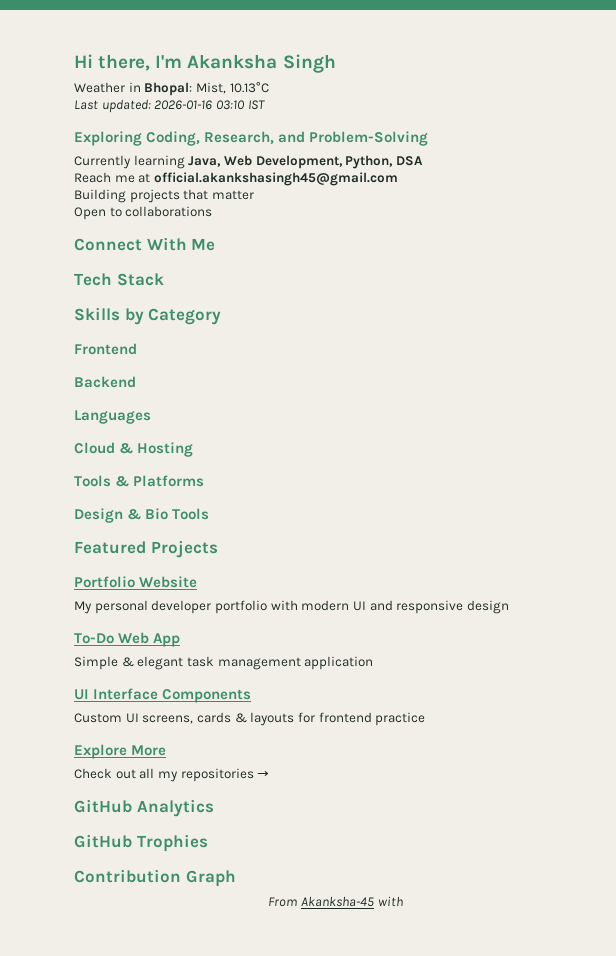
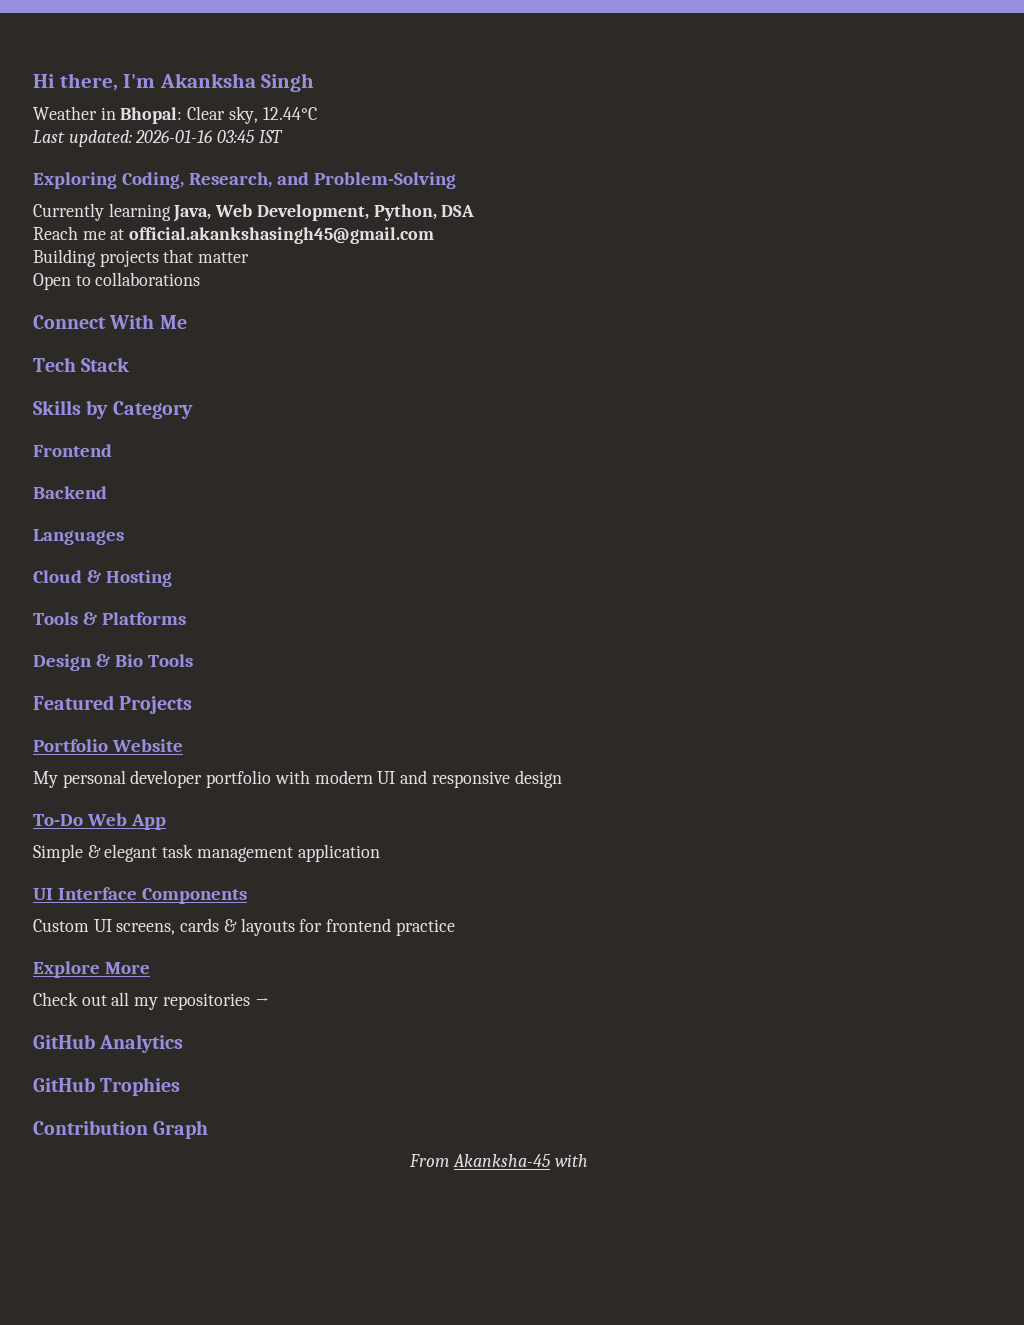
- Weather in Bhopal: Mist, 10.13°C
+ Weather in Bhopal: Clear sky, 12.44°C
- Last updated: 2026-01-16 03:10 IST
+ Last updated: 2026-01-16 03:45 IST

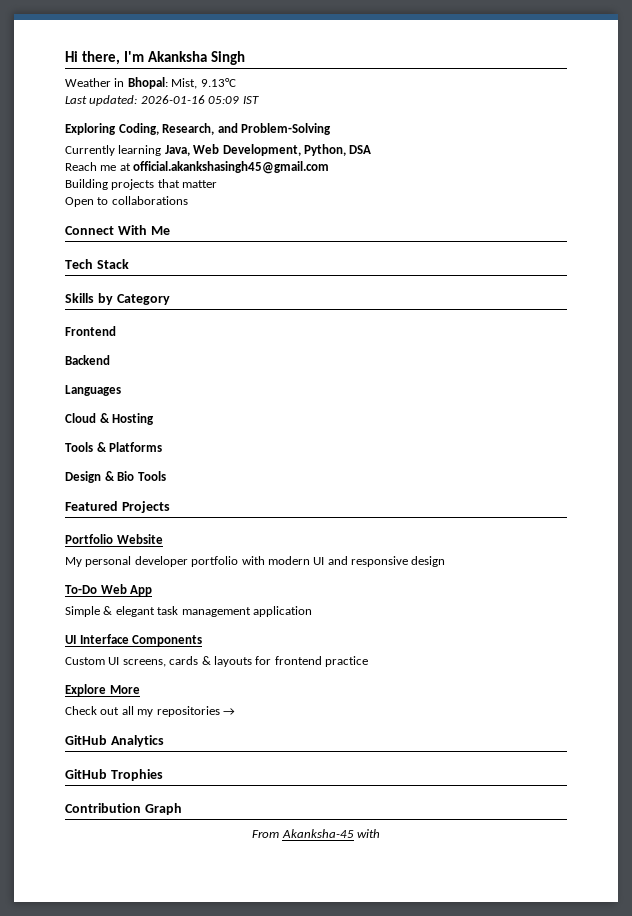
- Weather in Bhopal: Clear sky, 12.44°C
+ Weather in Bhopal: Mist, 9.13°C
- Last updated: 2026-01-16 03:45 IST
+ Last updated: 2026-01-16 05:09 IST

